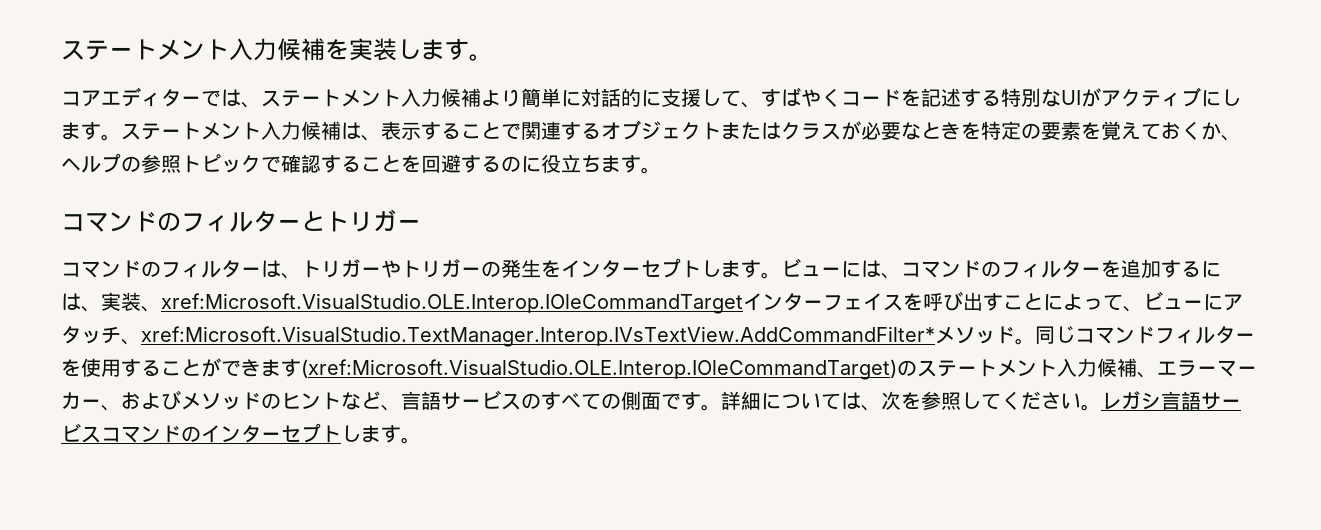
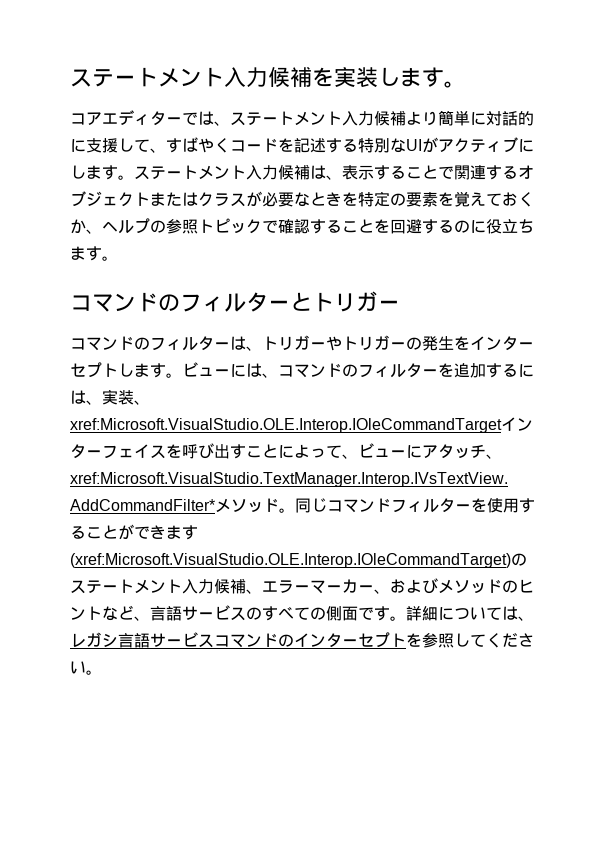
- 詳細については、次を参照してください。レガシ言語サービスコマンドのインターセプトします。
+ 詳細については、レガシ言語サービスコマンドのインターセプトを参照してください。

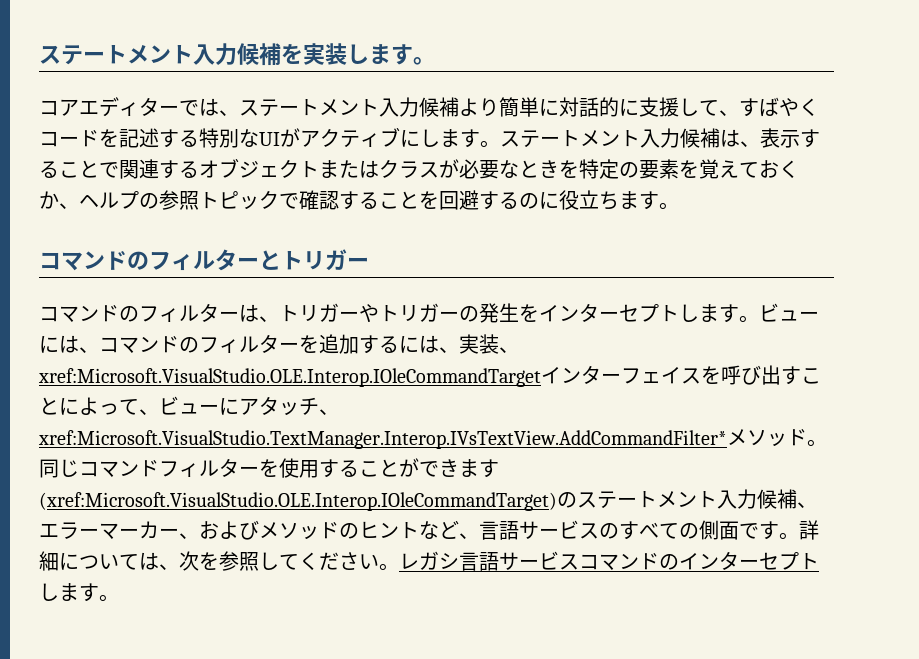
- 詳細については、レガシ言語サービスコマンドのインターセプトを参照してください。
+ 詳細については、次を参照してください。レガシ言語サービスコマンドのインターセプトします。

